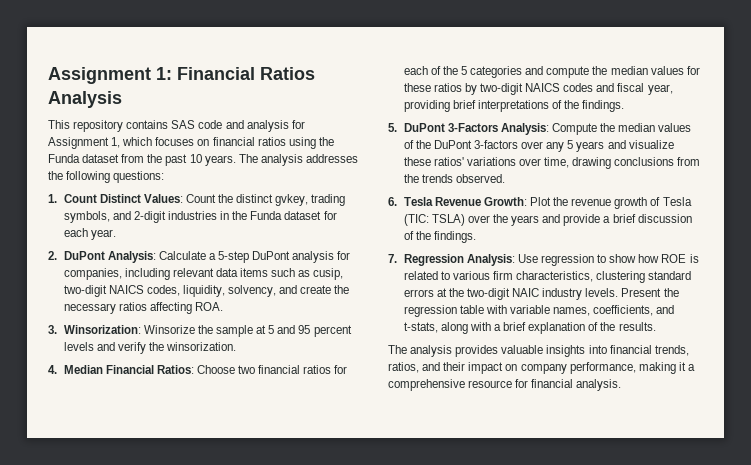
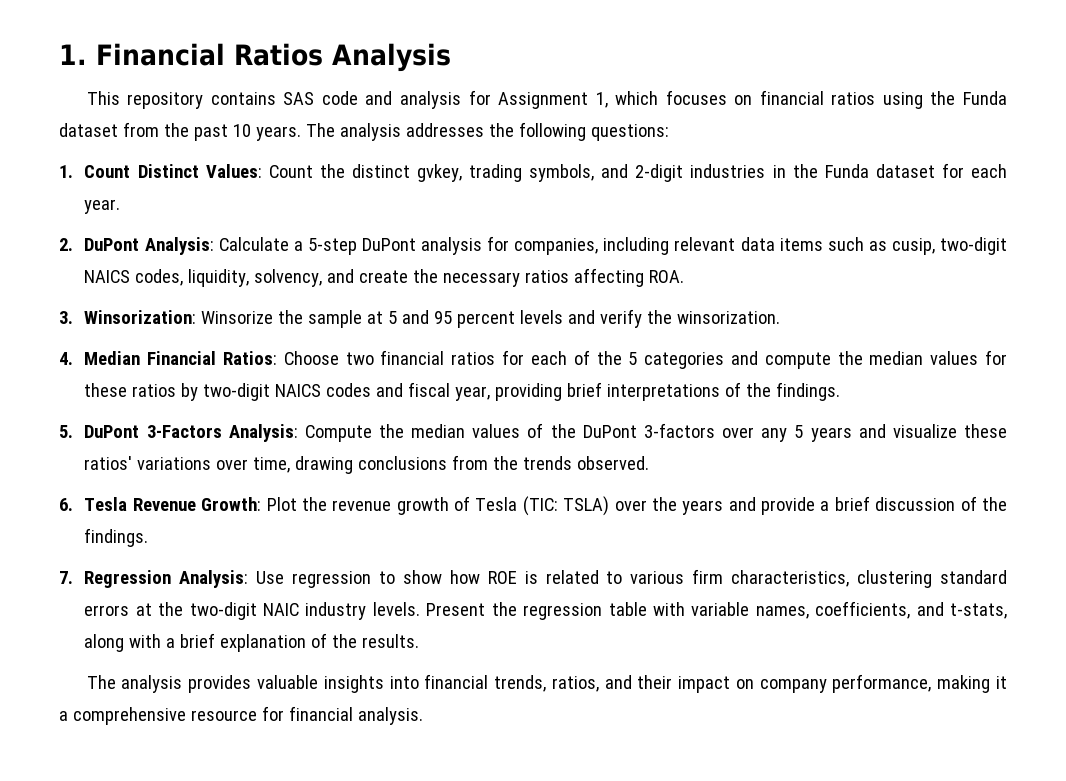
- Assignment 1: Financial Ratios Analysis
+ 1. Financial Ratios Analysis

